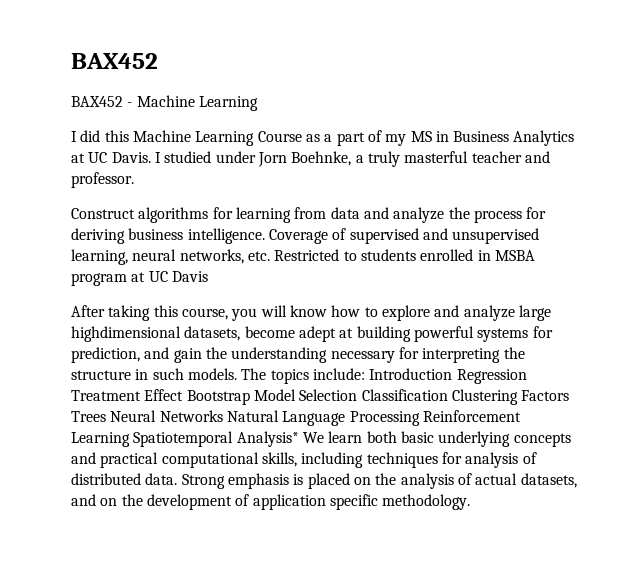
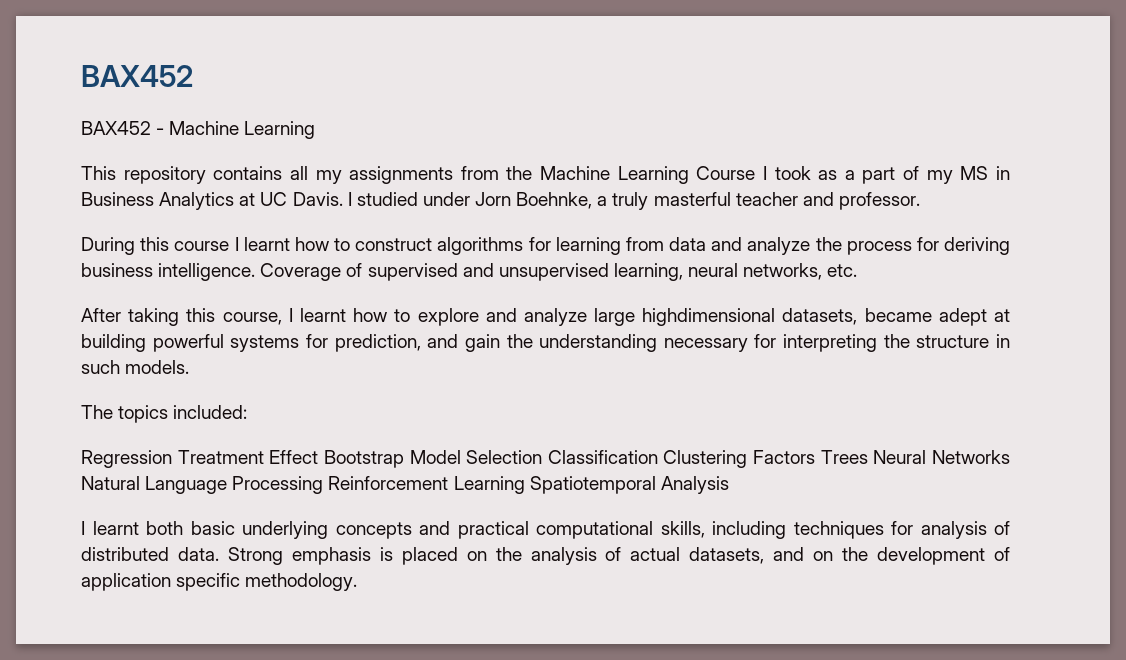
- I did this Machine Learning Course as a part of my MS in Business Analytics at UC Davis.
+ This repository contains all my assignments from the Machine Learning Course I took as a part of my MS in Business Analytics at UC Davis.
- Construct algorithms for learning from data and analyze the process for deriving business intelligence.
+ During this course I learnt how to construct algorithms for learning from data and analyze the process for deriving business intelligence.
- Coverage of supervised and unsupervised learning, neural networks, etc. Restricted to students enrolled in MSBA program at UC Davis
+ Coverage of supervised and unsupervised learning, neural networks, etc.
- After taking this course, you will know how to explore and analyze large highdimensional datasets, become adept at building powerful systems for prediction, and gain the understanding necessary for interpreting the structure in such models. The topics include: Introduction Regression Treatment Effect Bootstrap Model Selection Classification Clustering Factors Trees Neural Networks Natural Language Processing Reinforcement Learning Spatiotemporal Analysis* We learn both basic underlying concepts and practical computational skills, including techniques for analysis of distributed data.
+ After taking this course, I learnt how to explore and analyze large highdimensional datasets, became adept at building powerful systems for prediction, and gain the understanding necessary for interpreting the structure in such models.
+ The topics included:
+ Regression Treatment Effect Bootstrap Model Selection Classification Clustering Factors Trees Neural Networks Natural Language Processing Reinforcement Learning Spatiotemporal Analysis
+ I learnt both basic underlying concepts and practical computational skills, including techniques for analysis of distributed data.

